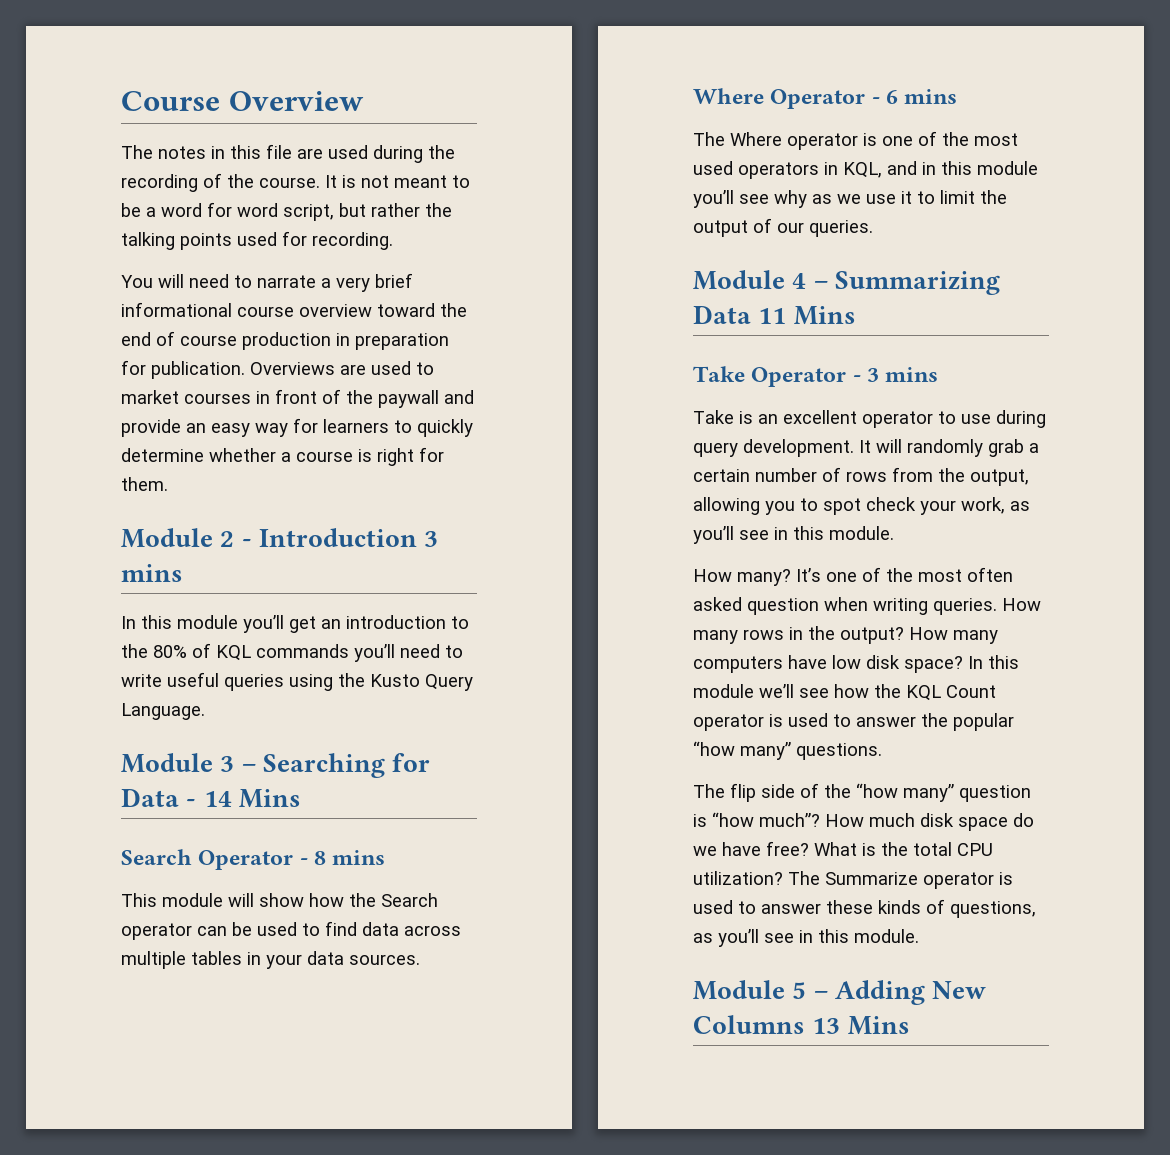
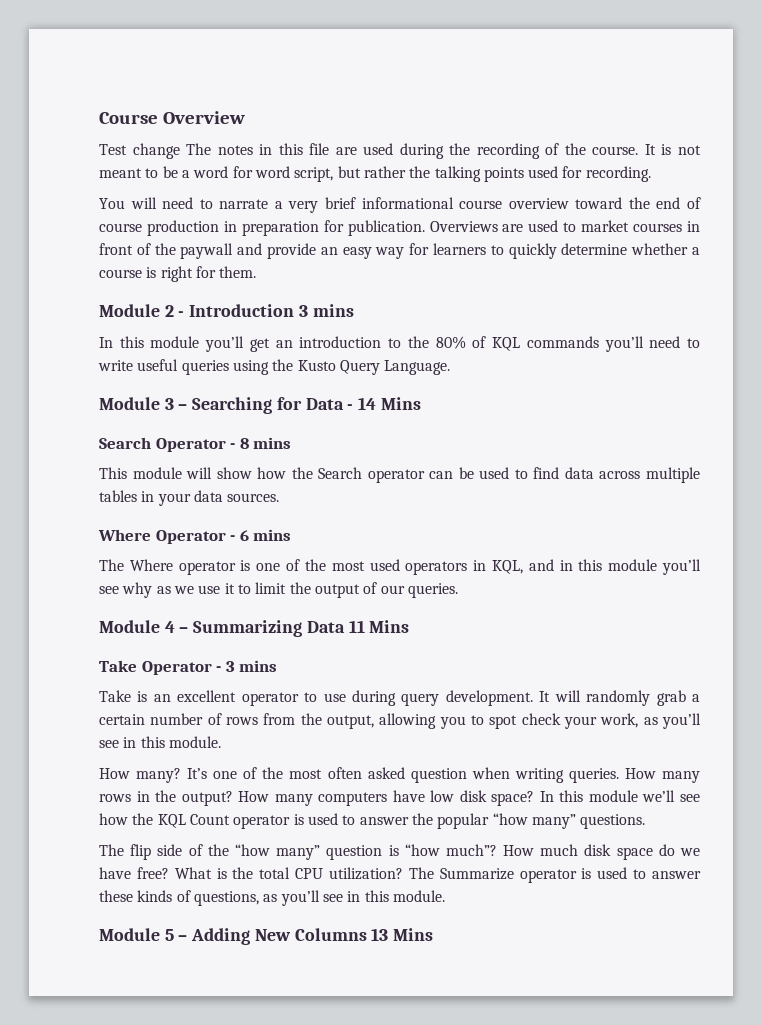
- The notes in this file are used during the recording of the course.
+ Test change The notes in this file are used during the recording of the course.

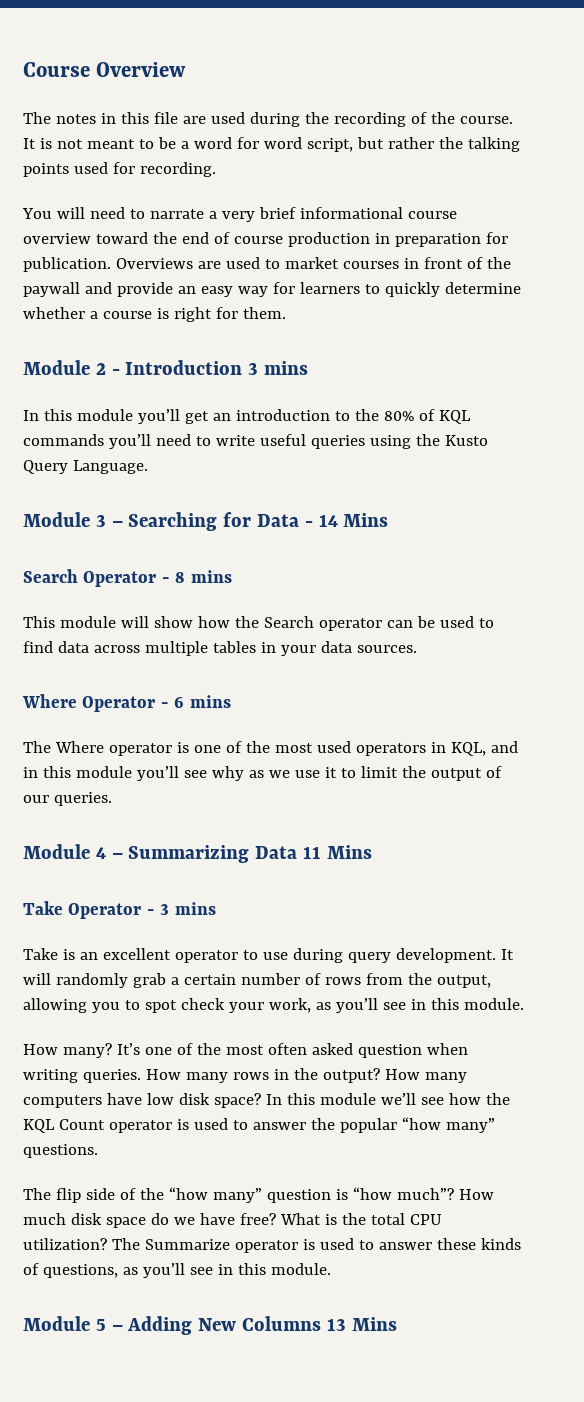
- Test change The notes in this file are used during the recording of the course.
+ The notes in this file are used during the recording of the course.

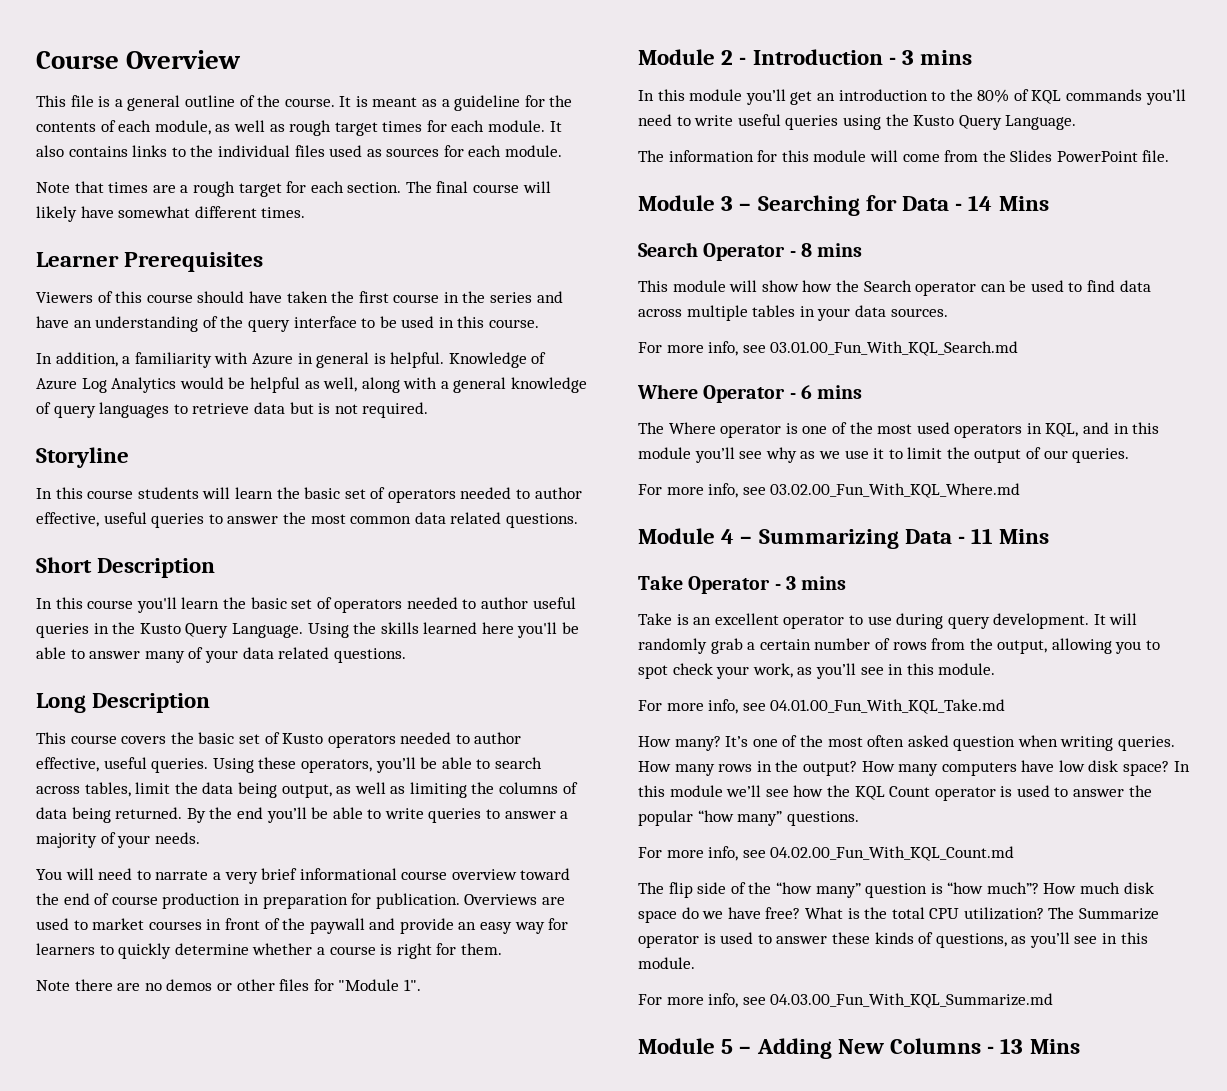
- The notes in this file are used during the recording of the course.
+ This file is a general outline of the course.
- It is not meant to be a word for word script, but rather the talking points used for recording.
+ It is meant as a guideline for the contents of each module, as well as rough target times for each module. It also contains links to the individual files used as sources for each module.
+ Note that times are a rough target for each section. The final course will likely have somewhat different times.
+ Learner Prerequisites
+ Viewers of this course should have taken the first course in the series and have an understanding of the query interface to be used in this course.
+ In addition, a familiarity with Azure in general is helpful. Knowledge of Azure Log Analytics would be helpful as well, along with a general knowledge of query languages to retrieve data but is not required.
+ Storyline
+ In this course students will learn the basic set of operators needed to author effective, useful queries to answer the most common data related questions.
+ Short Description
+ In this course you'll learn the basic set of operators needed to author useful queries in the Kusto Query Language. Using the skills learned here you'll be able to answer many of your data related questions.
+ Long Description
+ This course covers the basic set of Kusto operators needed to author effective, useful queries. Using these operators, you’ll be able to search across tables, limit the data being output, as well as limiting the columns of data being returned. By the end you’ll be able to write queries to answer a majority of your needs.
+ Note there are no demos or other files for "Module 1".
- Module 2 - Introduction 3 mins
+ Module 2 - Introduction - 3 mins
+ The information for this module will come from the Slides PowerPoint file.
+ For more info, see 03.01.00_Fun_With_KQL_Search.md
+ For more info, see 03.02.00_Fun_With_KQL_Where.md
- Module 4 – Summarizing Data 11 Mins
+ Module 4 – Summarizing Data - 11 Mins
+ For more info, see 04.01.00_Fun_With_KQL_Take.md
+ For more info, see 04.02.00_Fun_With_KQL_Count.md
+ For more info, see 04.03.00_Fun_With_KQL_Summarize.md
- Module 5 – Adding New Columns 13 Mins
+ Module 5 – Adding New Columns - 13 Mins

